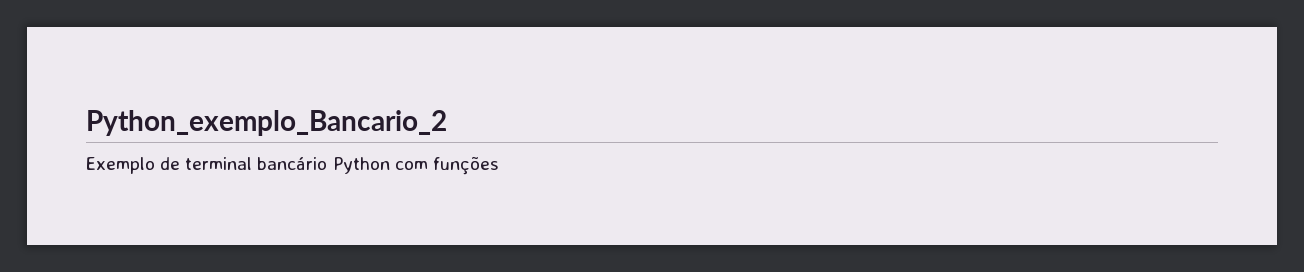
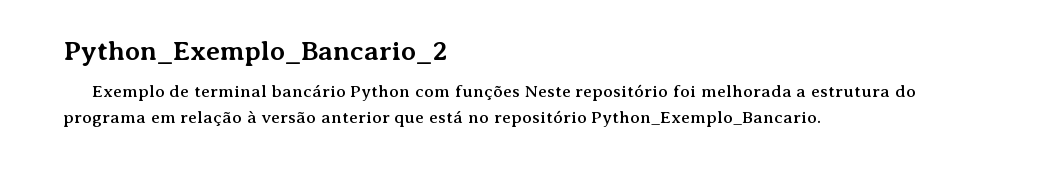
- Python_exemplo_Bancario_2
+ Python_Exemplo_Bancario_2
- Exemplo de terminal bancário Python com funções
+ Exemplo de terminal bancário Python com funções Neste repositório foi melhorada a estrutura do programa em relação à versão anterior que está no repositório Python_Exemplo_Bancario.

